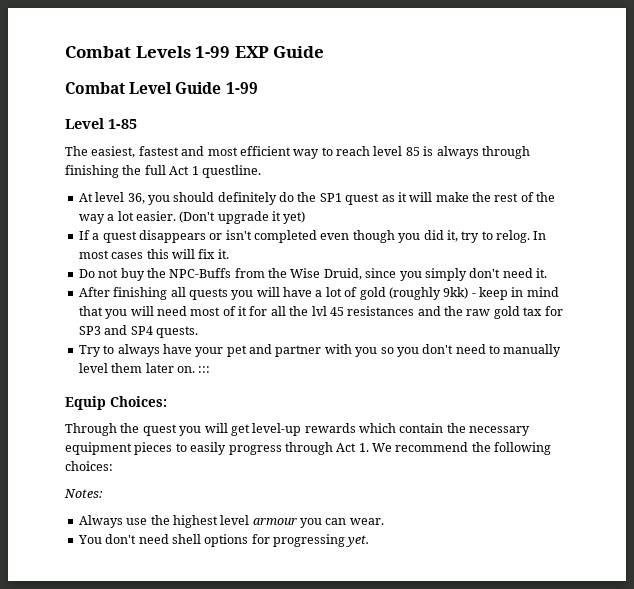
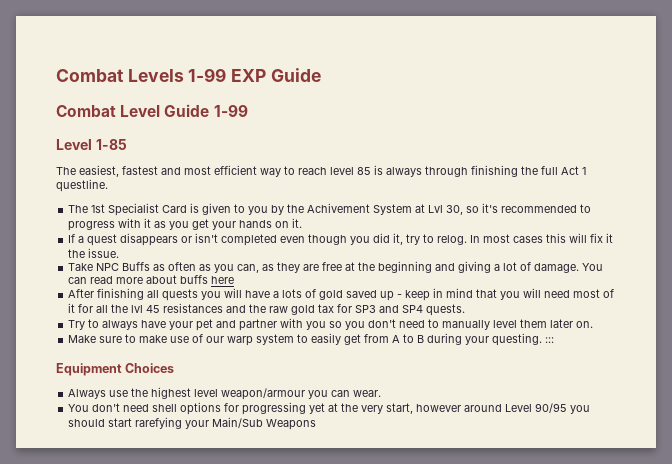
- At level 36, you should definitely do the SP1 quest as it will make the rest of the way a lot easier. (Don't upgrade it yet)
+ The 1st Specialist Card is given to you by the Achivement System at Lvl 30, so it's recommended to progress with it as you get your hands on it.
- In most cases this will fix it.
- Do not buy the NPC-Buffs from the Wise Druid, since you simply don't need it.
+ In most cases this will fix it the issue.
+ Take NPC Buffs as often as you can, as they are free at the beginning and giving a lot of damage. You can read more about buffs here
- After finishing all quests you will have a lot of gold (roughly 9kk) - keep in mind that you will need most of it for all the lvl 45 resistances and the raw gold tax for SP3 and SP4 quests.
+ After finishing all quests you will have a lots of gold saved up - keep in mind that you will need most of it for all the lvl 45 resistances and the raw gold tax for SP3 and SP4 quests.
- Try to always have your pet and partner with you so you don't need to manually level them later on. :::
- Equip Choices:
- Through the quest you will get level-up rewards which contain the necessary equipment pieces to easily progress through Act 1. We recommend the following choices:
- Notes:
+ Try to always have your pet and partner with you so you don't need to manually level them later on.
+ Make sure to make use of our warp system to easily get from A to B during your questing. :::
+ Equipment Choices
- Always use the highest level armour you can wear.
+ Always use the highest level weapon/armour you can wear.
- You don't need shell options for progressing yet.
+ You don't need shell options for progressing yet at the very start, however around Level 90/95 you should start rarefying your Main/Sub Weapons

